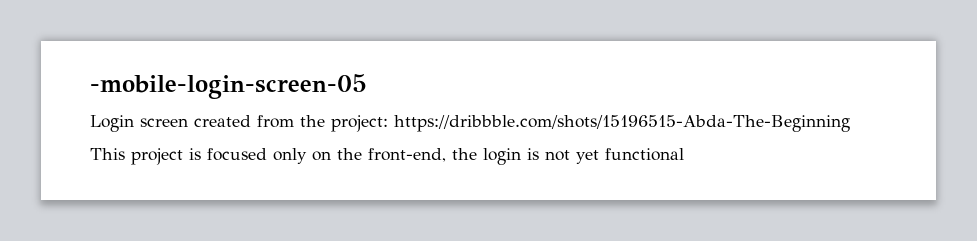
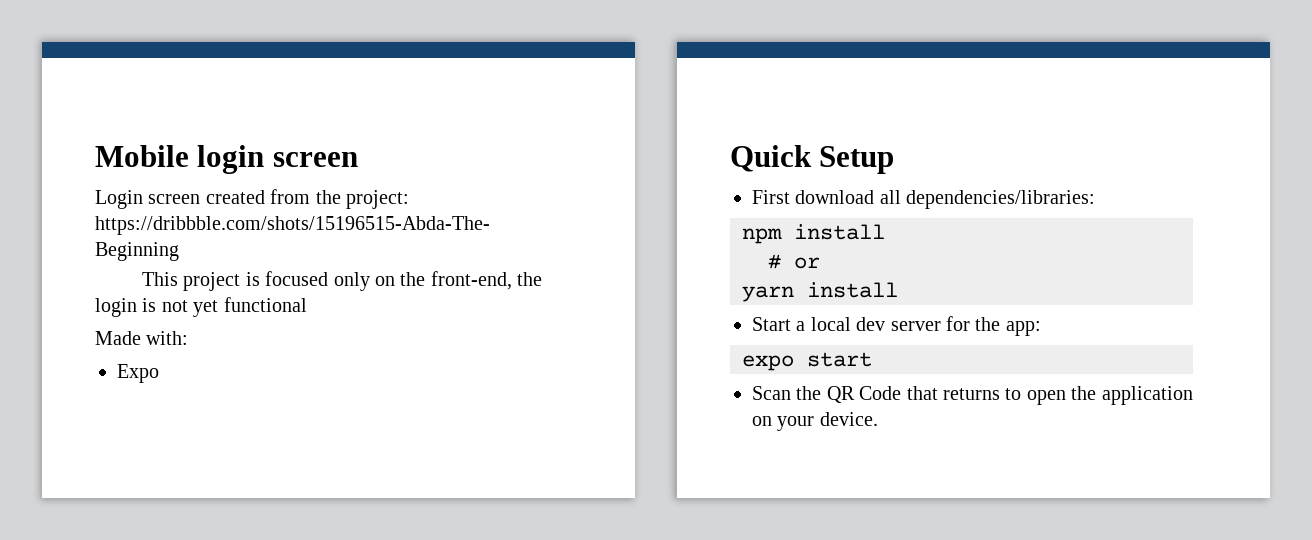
- -mobile-login-screen-05
+ Mobile login screen
+ Made with:
+ Expo
+ Quick Setup
+ First download all dependencies/libraries:
+ npm install
+ # or
+ yarn install
+ Start a local dev server for the app:
+ expo start
+ Scan the QR Code that returns to open the application on your device.

